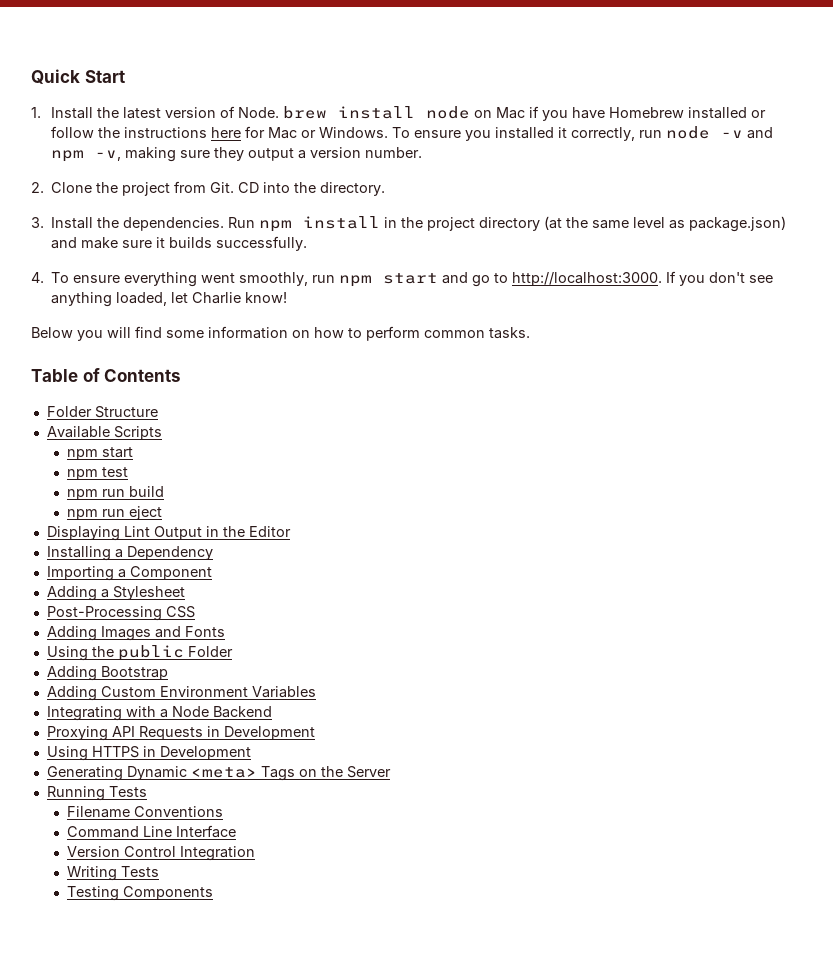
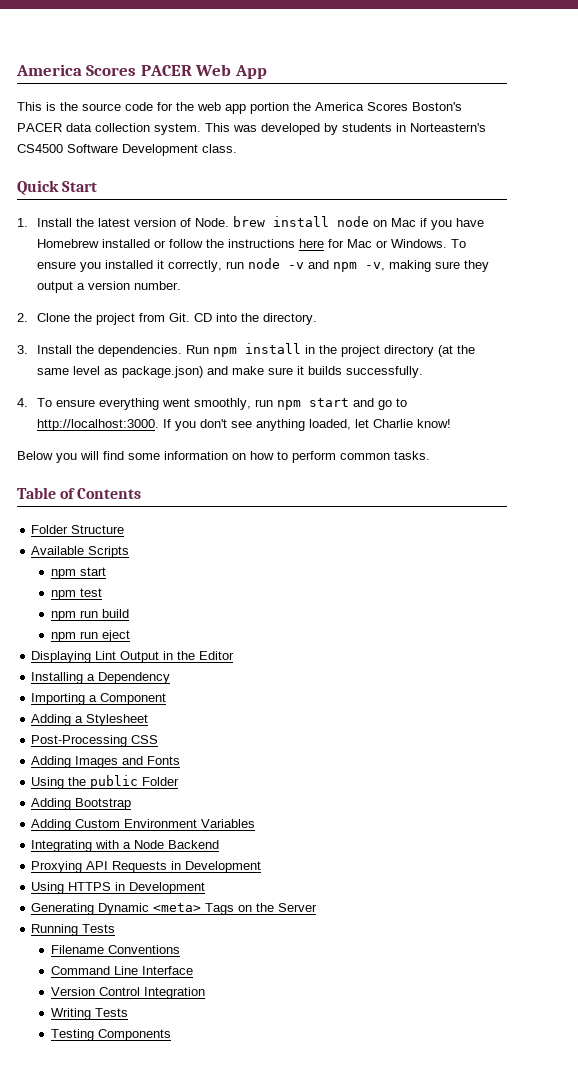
+ America Scores PACER Web App
+ This is the source code for the web app portion the America Scores Boston's PACER data collection system. This was developed by students in Norteastern's CS4500 Software Development class.

